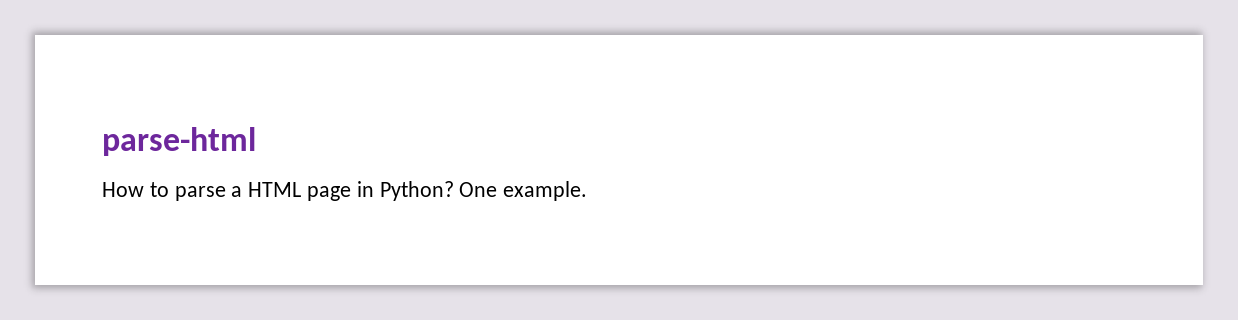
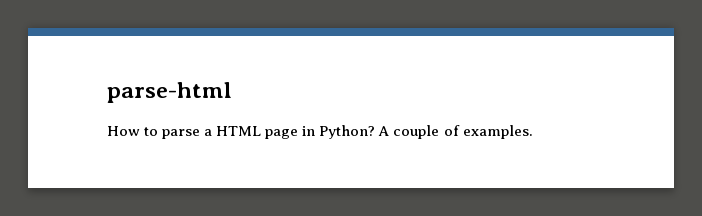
- One example.
+ A couple of examples.

